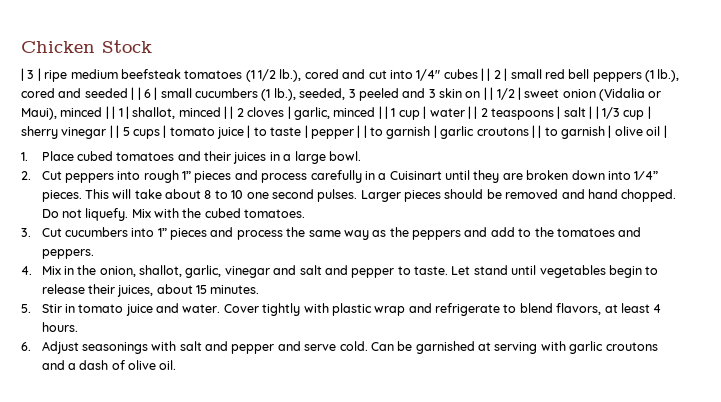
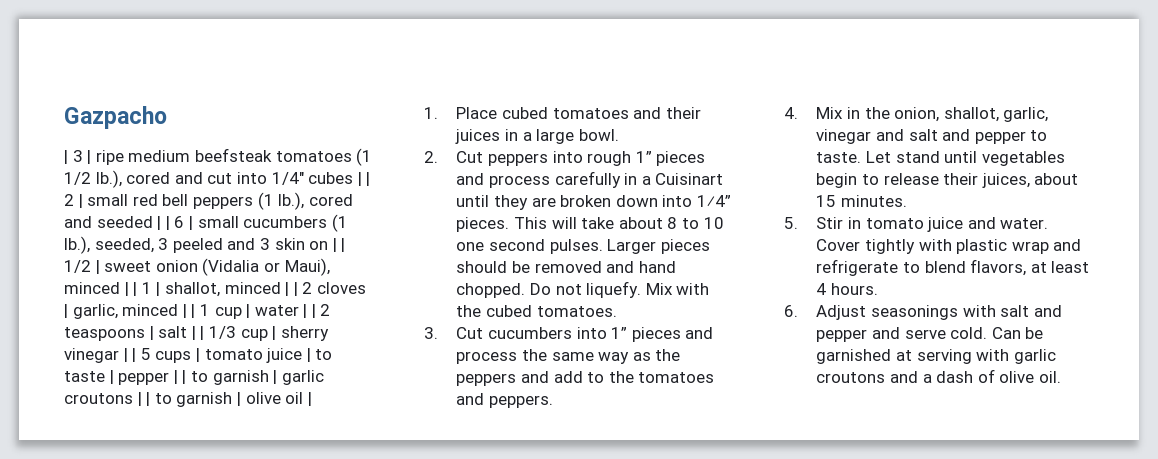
- Chicken Stock
+ Gazpacho

